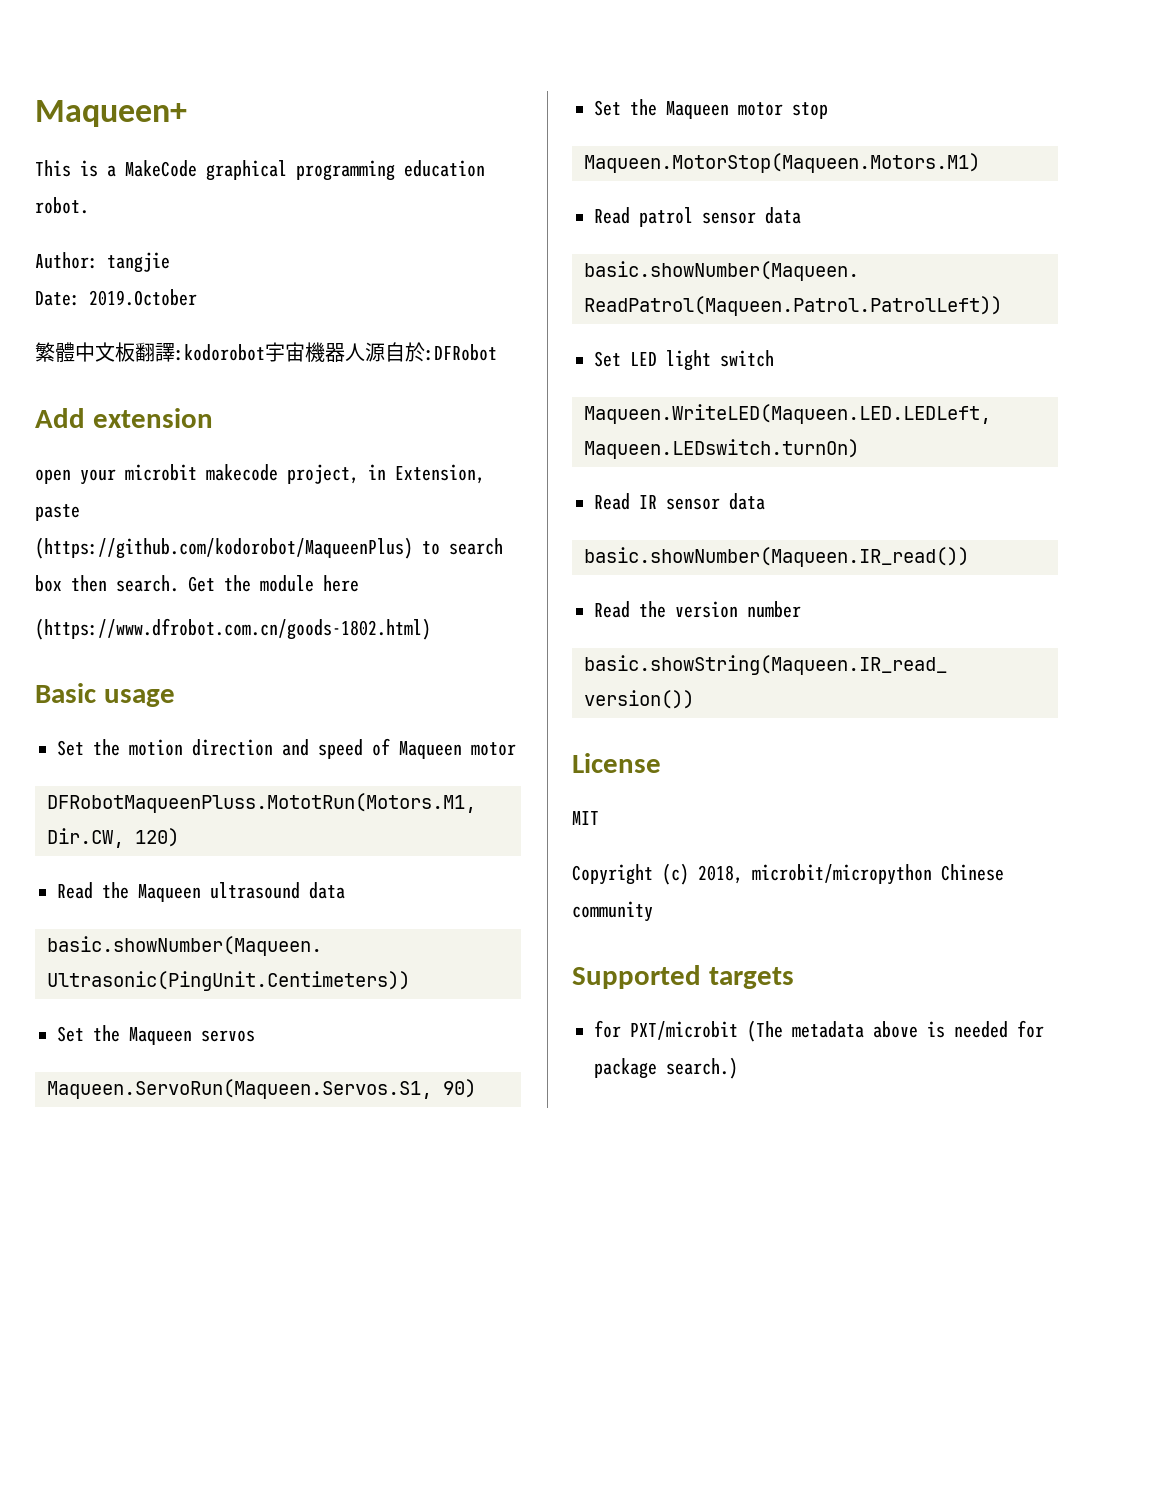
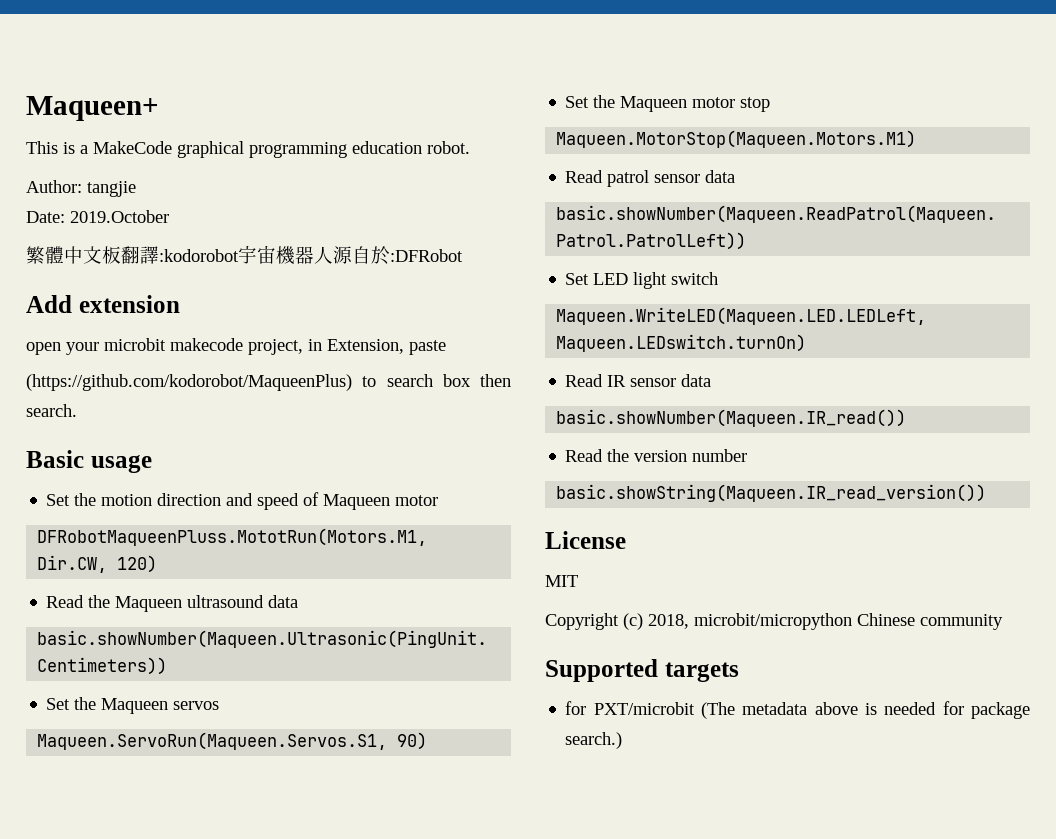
- Get the module here
- (https://www.dfrobot.com.cn/goods-1802.html)

